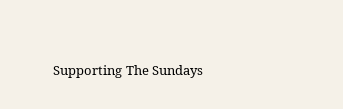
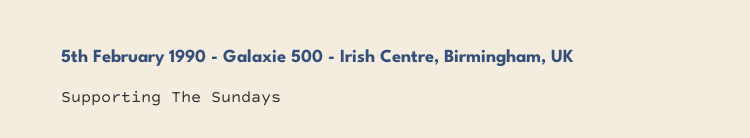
+ 5th February 1990 - Galaxie 500 - Irish Centre, Birmingham, UK

